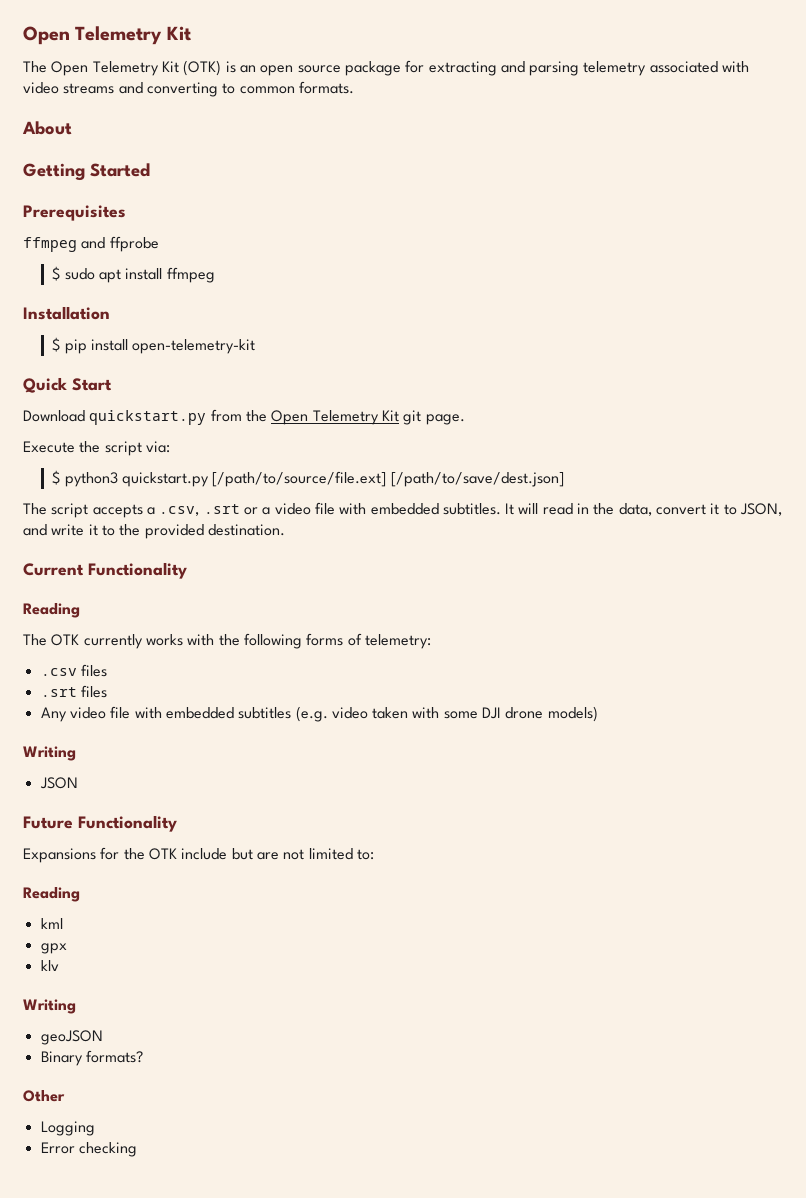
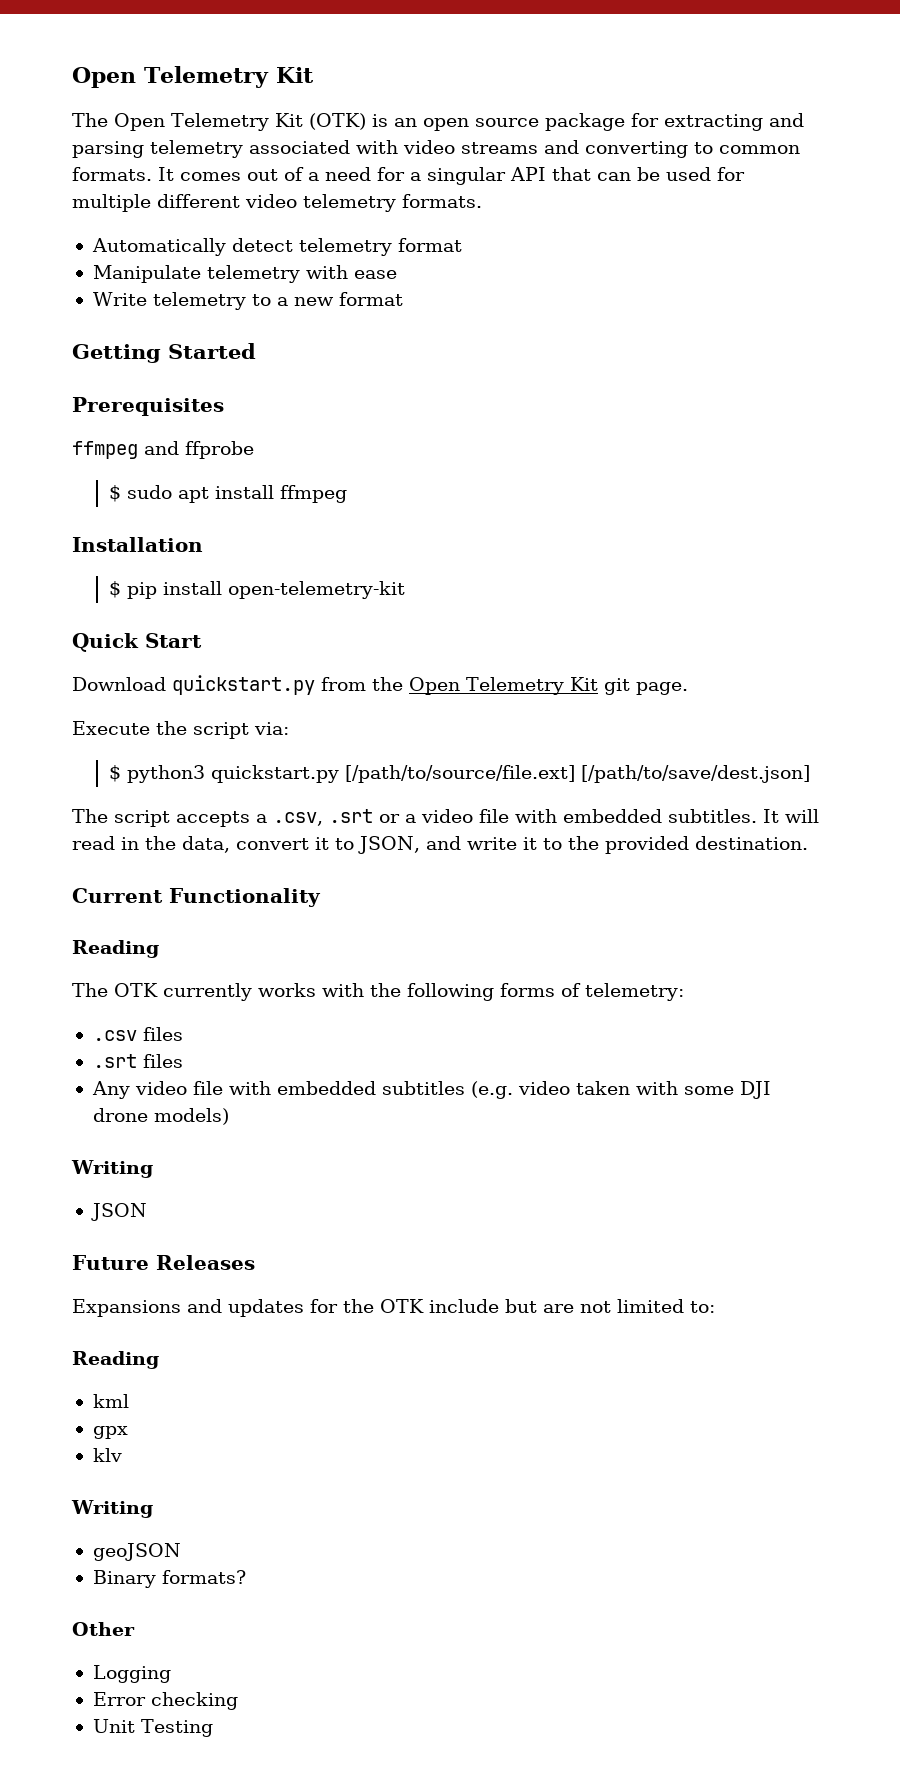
- The Open Telemetry Kit (OTK) is an open source package for extracting and parsing telemetry associated with video streams and converting to common formats.
- About
+ The Open Telemetry Kit (OTK) is an open source package for extracting and parsing telemetry associated with video streams and converting to common formats. It comes out of a need for a singular API that can be used for multiple different video telemetry formats.
+ Automatically detect telemetry format
+ Manipulate telemetry with ease
+ Write telemetry to a new format
- Future Functionality
+ Future Releases
- Expansions for the OTK include but are not limited to:
+ Expansions and updates for the OTK include but are not limited to:
+ Unit Testing

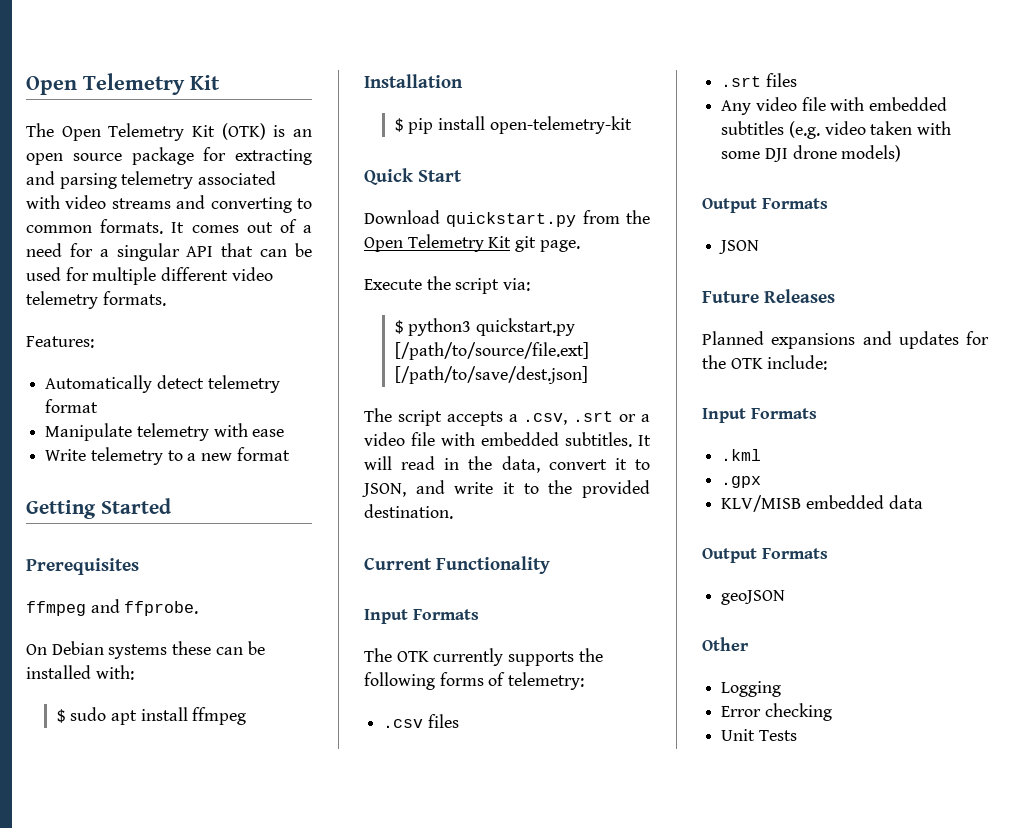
+ Features:
- ffmpeg and ffprobe
+ ffmpeg and ffprobe.
+ On Debian systems these can be installed with:
  Current Functionality
- Reading
+ Input Formats
- The OTK currently works with the following forms of telemetry:
+ The OTK currently supports the following forms of telemetry:
  Any video file with embedded subtitles (e.g. video taken with some DJI drone models)
- Writing
+ Output Formats
- Expansions and updates for the OTK include but are not limited to:
- Reading
- kml
- gpx
- klv
- Writing
+ Planned expansions and updates for the OTK include:
+ Input Formats
+ .kml
+ .gpx
+ KLV/MISB embedded data
+ Output Formats
- Binary formats?
- Unit Testing
+ Unit Tests

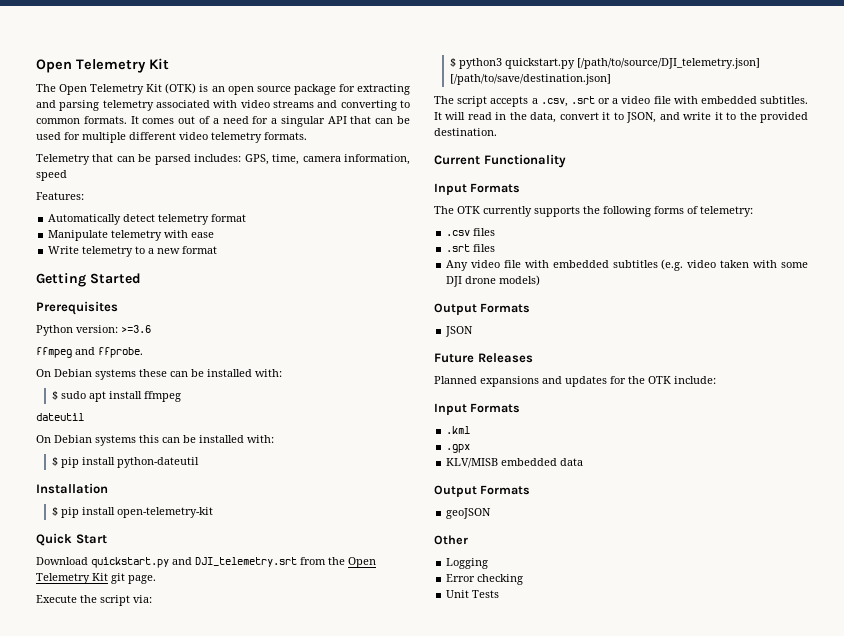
+ Telemetry that can be parsed includes: GPS, time, camera information, speed
+ Python version: >=3.6
+ dateutil
+ On Debian systems this can be installed with:
+ $ pip install python-dateutil
- Download quickstart.py from the Open Telemetry Kit git page.
+ Download quickstart.py and DJI_telemetry.srt from the Open Telemetry Kit git page.
- $ python3 quickstart.py [/path/to/source/file.ext] [/path/to/save/dest.json]
+ $ python3 quickstart.py [/path/to/source/DJI_telemetry.json] [/path/to/save/destination.json]

